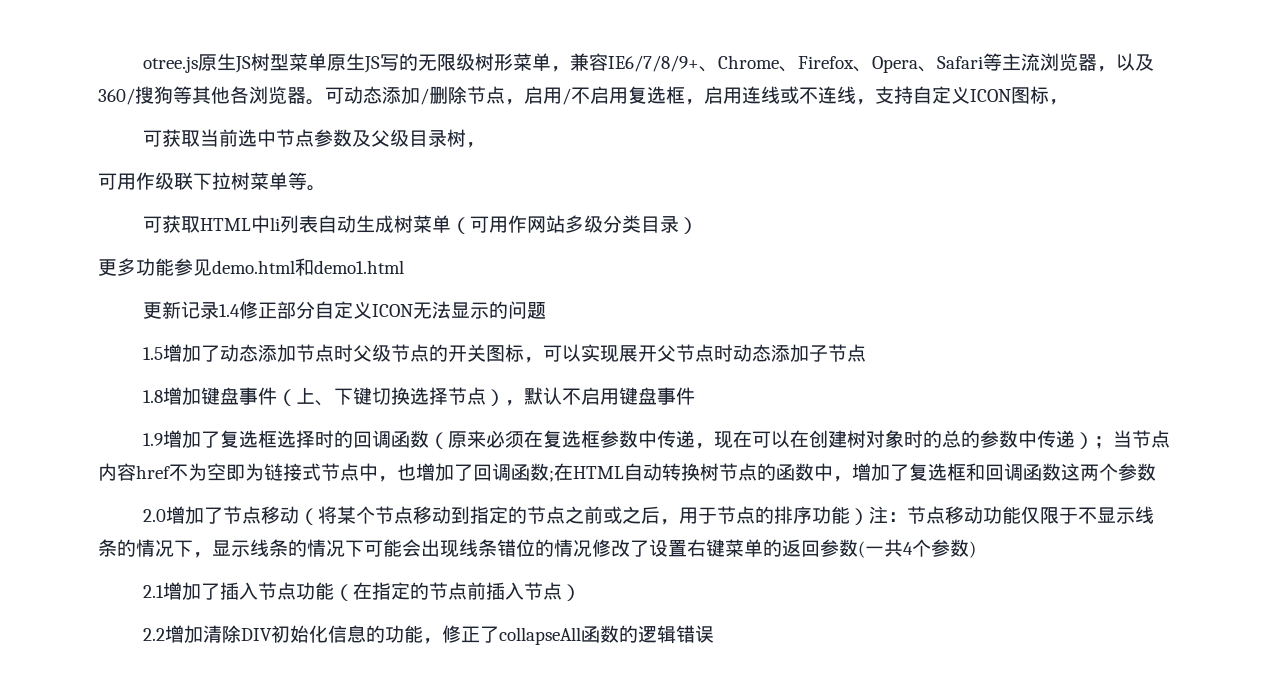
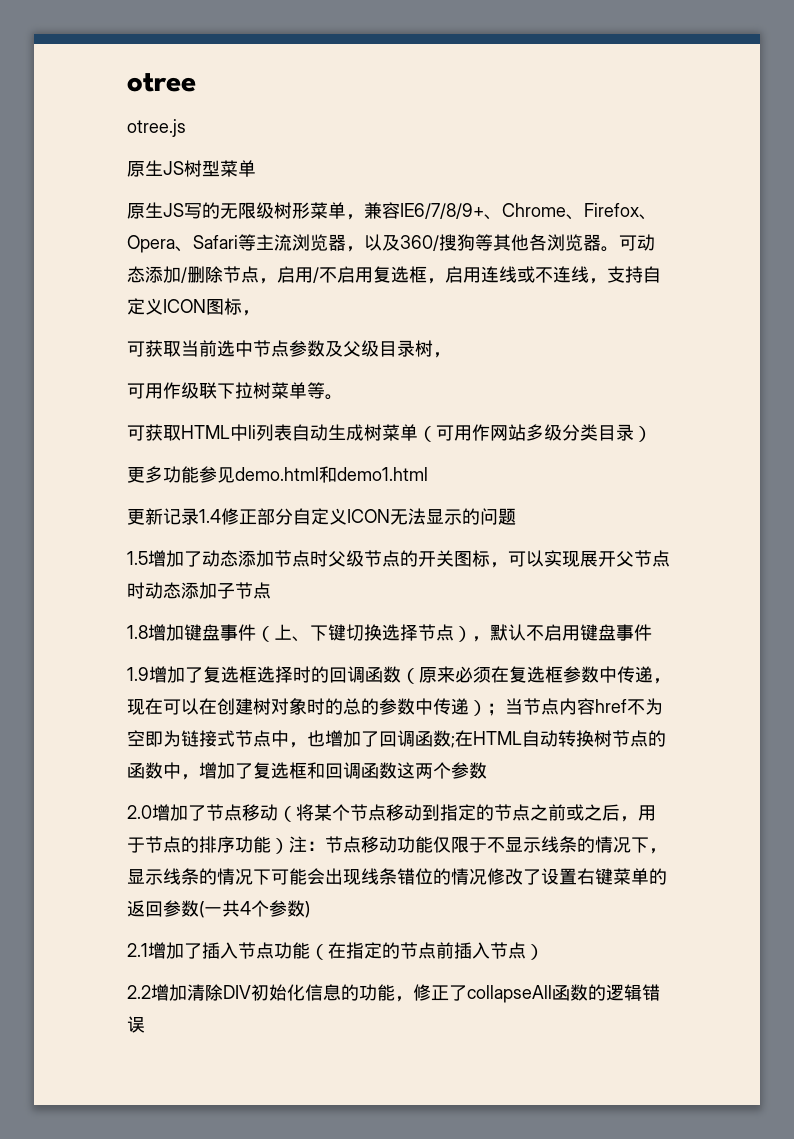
+ otree
- otree.js原生JS树型菜单原生JS写的无限级树形菜单，兼容IE6/7/8/9+、Chrome、Firefox、Opera、Safari等主流浏览器，以及360/搜狗等其他各浏览器。
+ otree.js
+ 原生JS树型菜单
+ 原生JS写的无限级树形菜单，兼容IE6/7/8/9+、Chrome、Firefox、Opera、Safari等主流浏览器，以及360/搜狗等其他各浏览器。

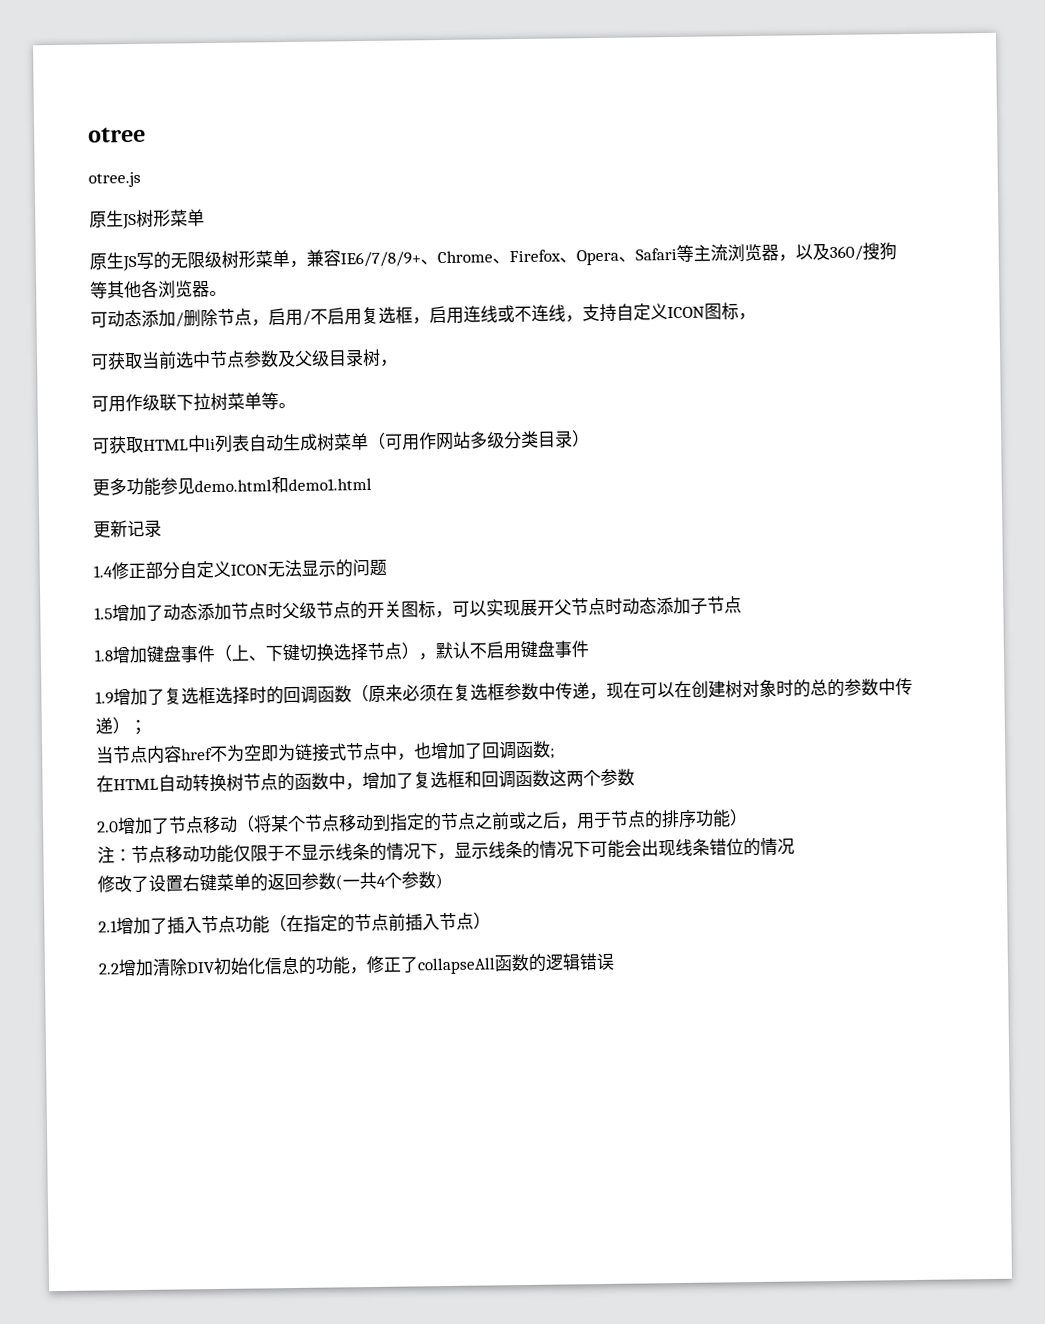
- 原生JS树型菜单
+ 原生JS树形菜单
- 原生JS写的无限级树形菜单，兼容IE6/7/8/9+、Chrome、Firefox、Opera、Safari等主流浏览器，以及360/搜狗等其他各浏览器。可动态添加/删除节点，启用/不启用复选框，启用连线或不连线，支持自定义ICON图标，
+ 原生JS写的无限级树形菜单，兼容IE6/7/8/9+、Chrome、Firefox、Opera、Safari等主流浏览器，以及360/搜狗等其他各浏览器。
+ 可动态添加/删除节点，启用/不启用复选框，启用连线或不连线，支持自定义ICON图标，
- 更新记录1.4修正部分自定义ICON无法显示的问题
+ 更新记录
+ 1.4修正部分自定义ICON无法显示的问题
- 1.9增加了复选框选择时的回调函数（原来必须在复选框参数中传递，现在可以在创建树对象时的总的参数中传递）；当节点内容href不为空即为链接式节点中，也增加了回调函数;在HTML自动转换树节点的函数中，增加了复选框和回调函数这两个参数
+ 1.9增加了复选框选择时的回调函数（原来必须在复选框参数中传递，现在可以在创建树对象时的总的参数中传递）；
+ 当节点内容href不为空即为链接式节点中，也增加了回调函数;
+ 在HTML自动转换树节点的函数中，增加了复选框和回调函数这两个参数
- 2.0增加了节点移动（将某个节点移动到指定的节点之前或之后，用于节点的排序功能）注：节点移动功能仅限于不显示线条的情况下，显示线条的情况下可能会出现线条错位的情况修改了设置右键菜单的返回参数(一共4个参数)
+ 2.0增加了节点移动（将某个节点移动到指定的节点之前或之后，用于节点的排序功能）
+ 注：节点移动功能仅限于不显示线条的情况下，显示线条的情况下可能会出现线条错位的情况
+ 修改了设置右键菜单的返回参数(一共4个参数)

